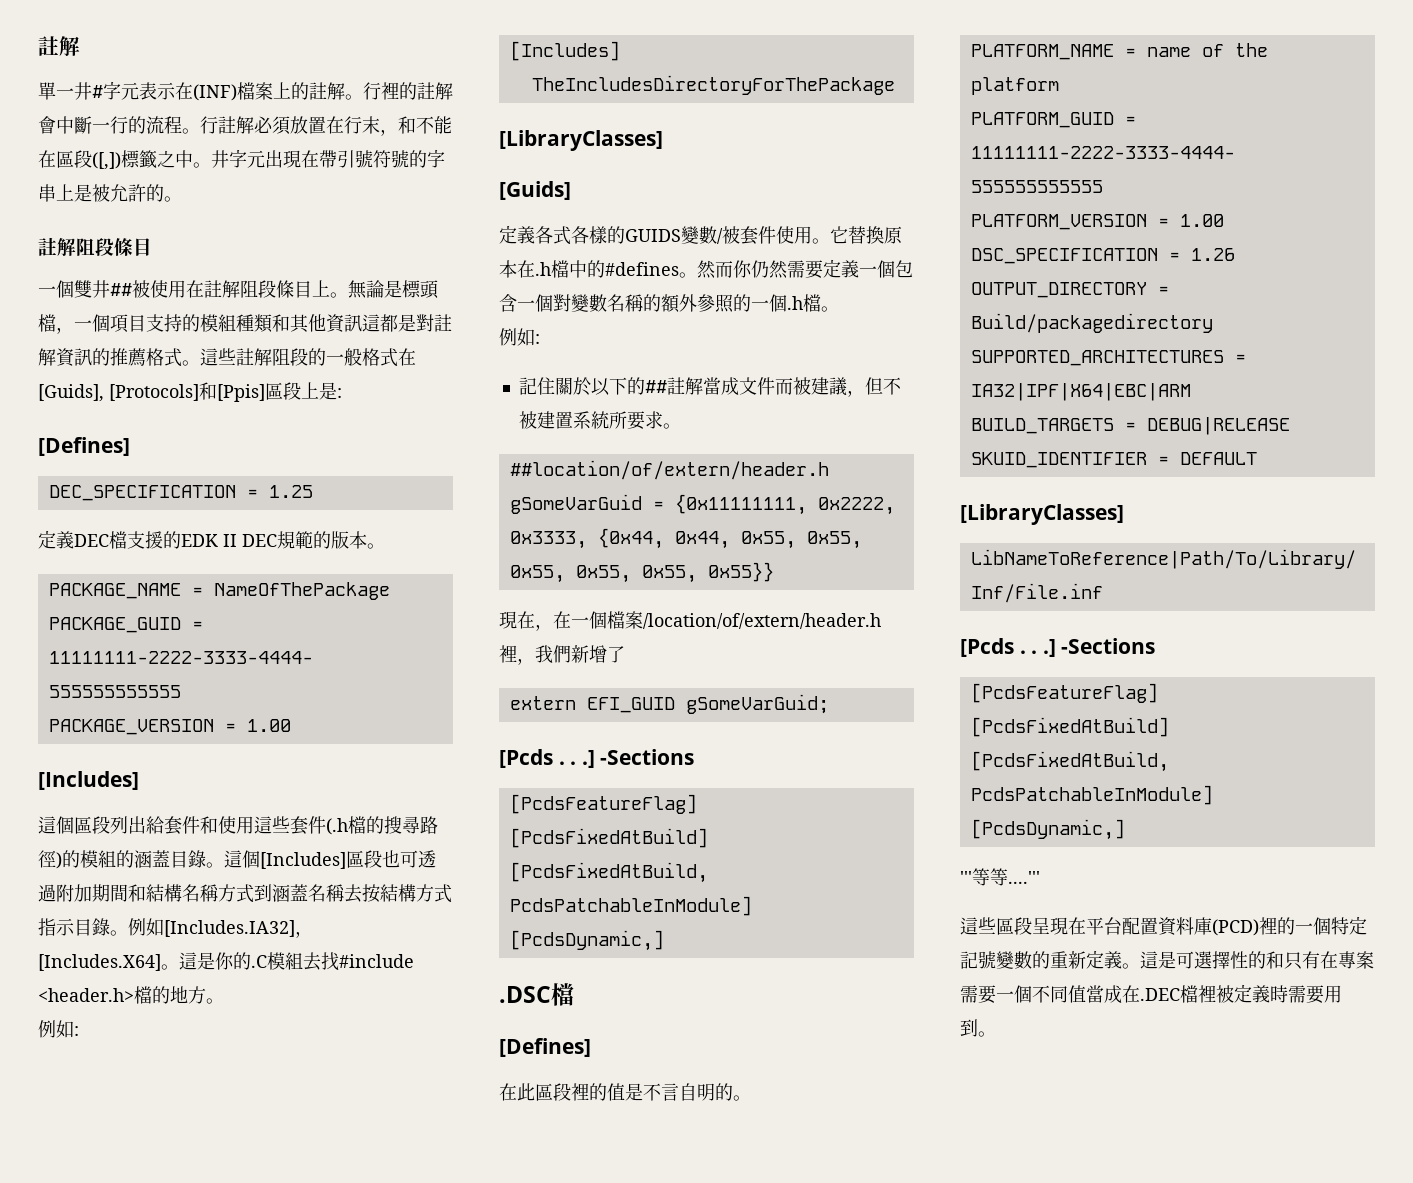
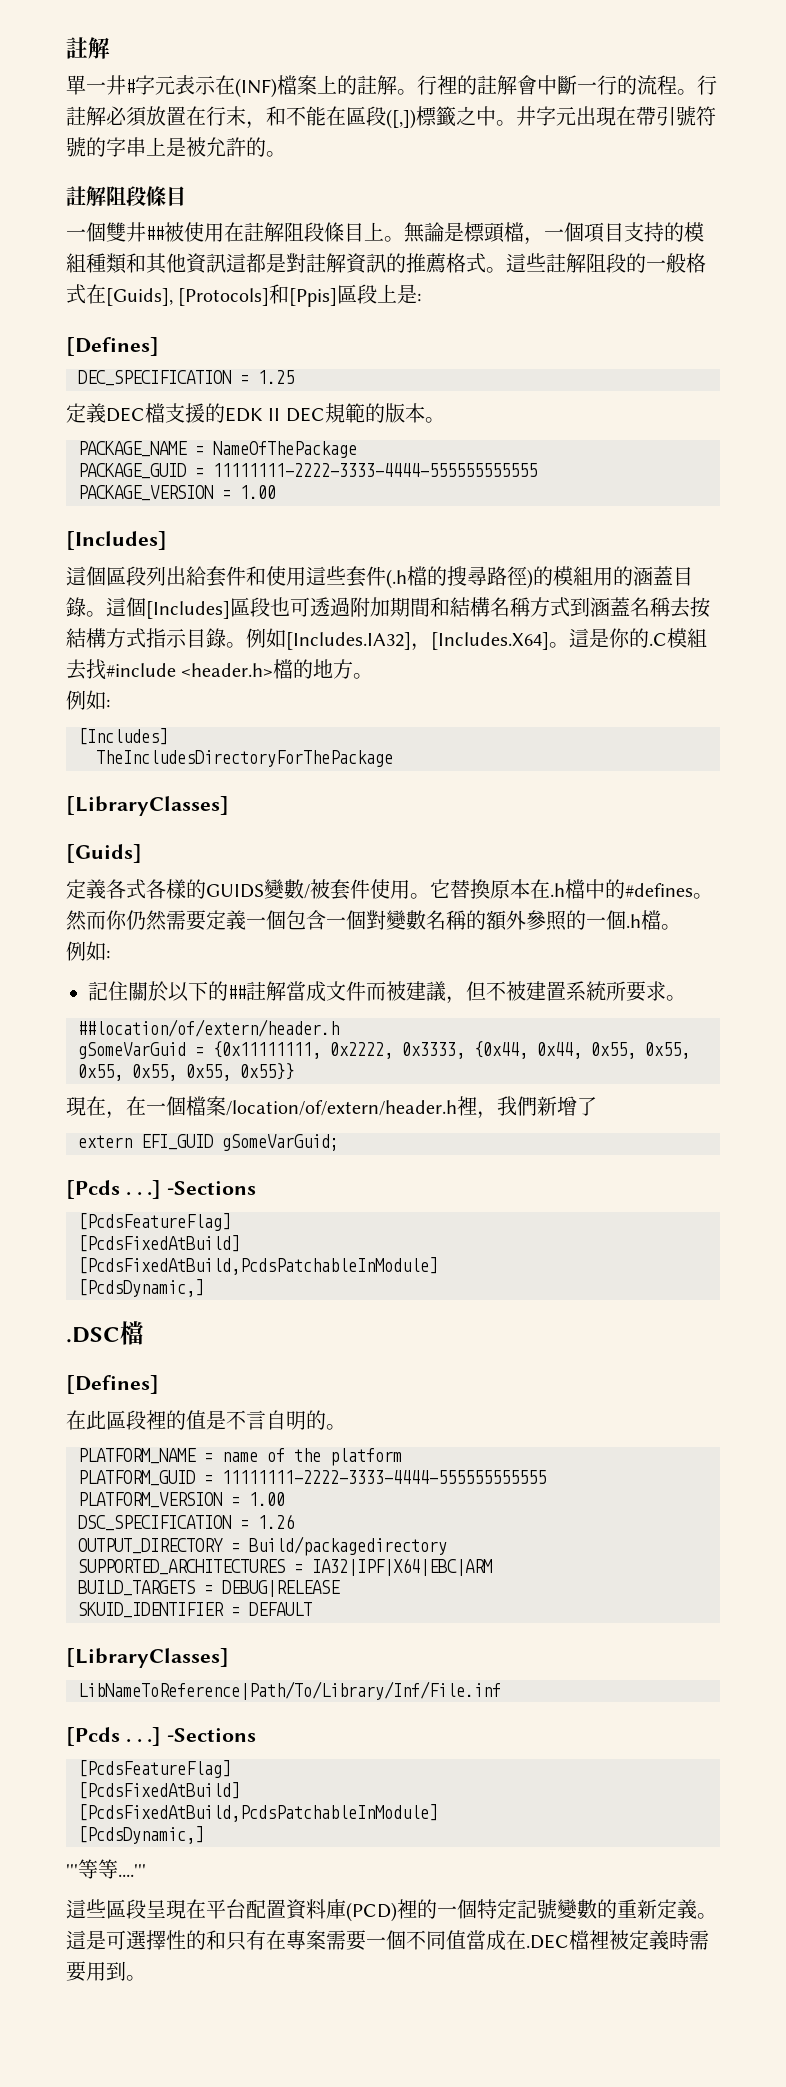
- 這個區段列出給套件和使用這些套件(.h檔的搜尋路徑)的模組的涵蓋目錄。
+ 這個區段列出給套件和使用這些套件(.h檔的搜尋路徑)的模組用的涵蓋目錄。

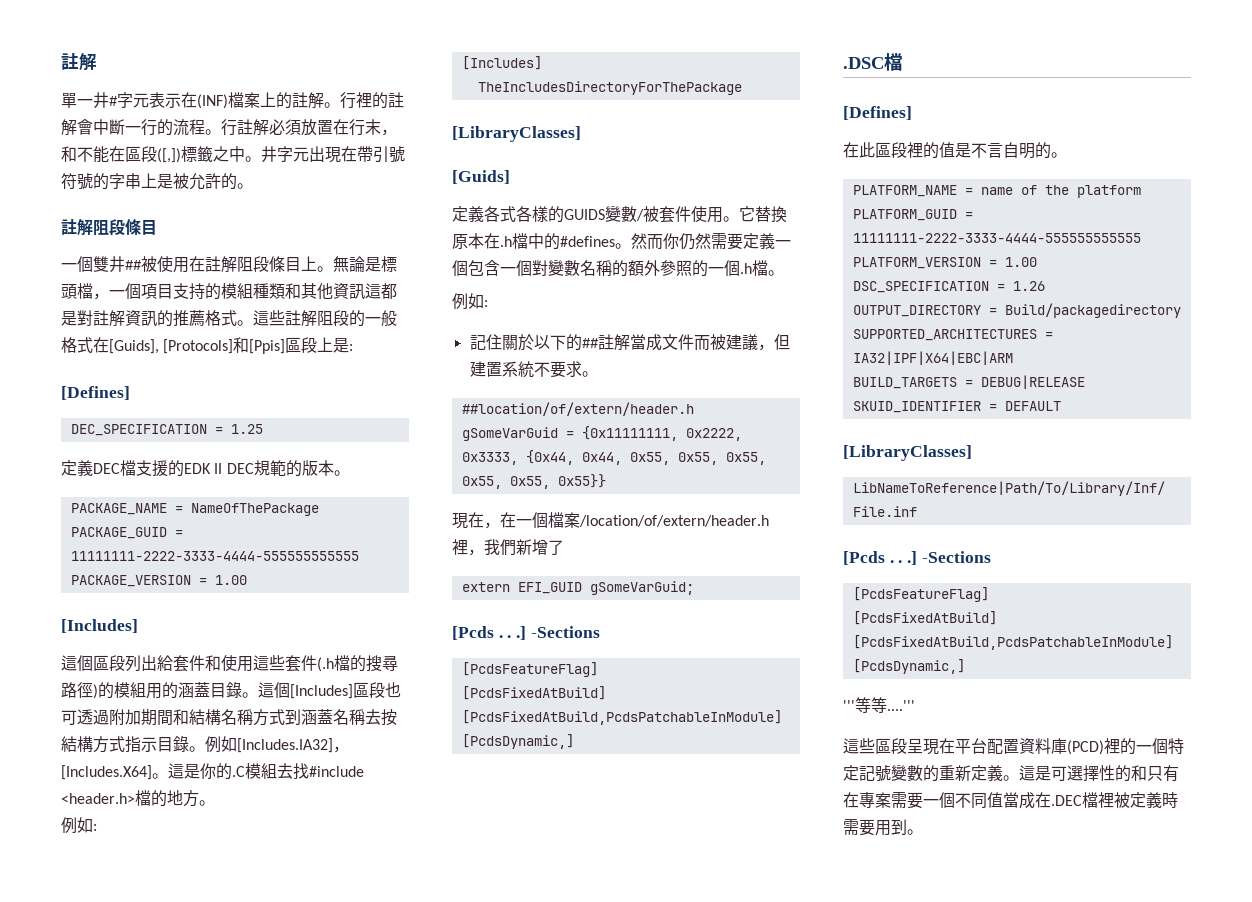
- 記住關於以下的##註解當成文件而被建議，但不被建置系統所要求。
+ 記住關於以下的##註解當成文件而被建議，但建置系統不要求。

